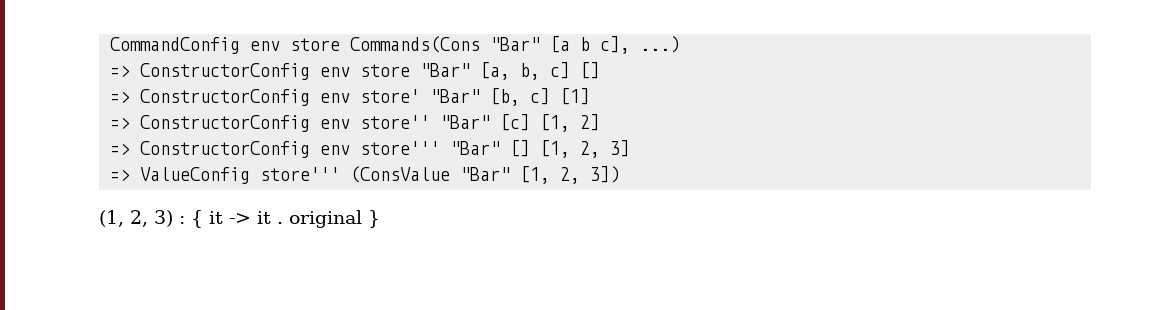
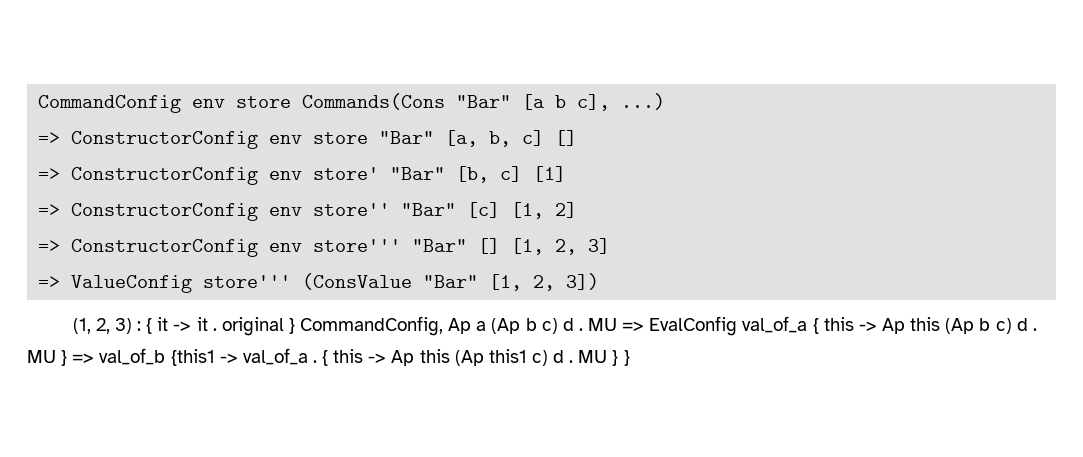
- (1, 2, 3) : { it -> it . original }
+ (1, 2, 3) : { it -> it . original } CommandConfig, Ap a (Ap b c) d . MU => EvalConfig val_of_a { this -> Ap this (Ap b c) d . MU } => val_of_b {this1 -> val_of_a . { this -> Ap this (Ap this1 c) d . MU } }

